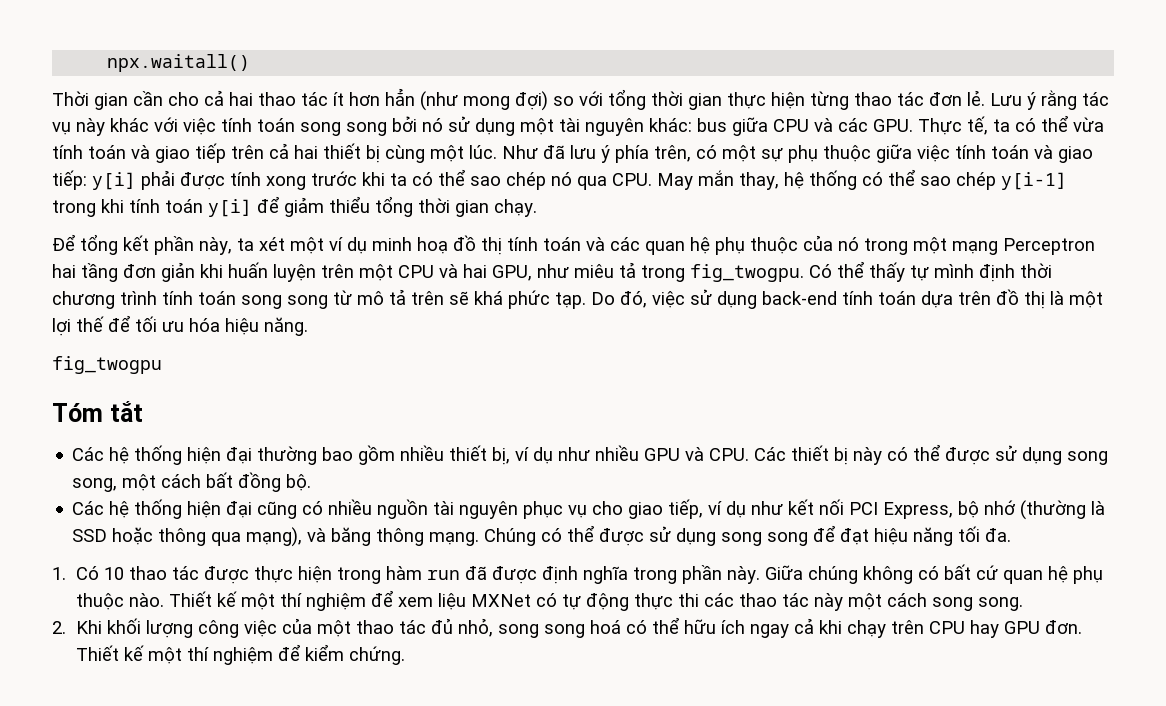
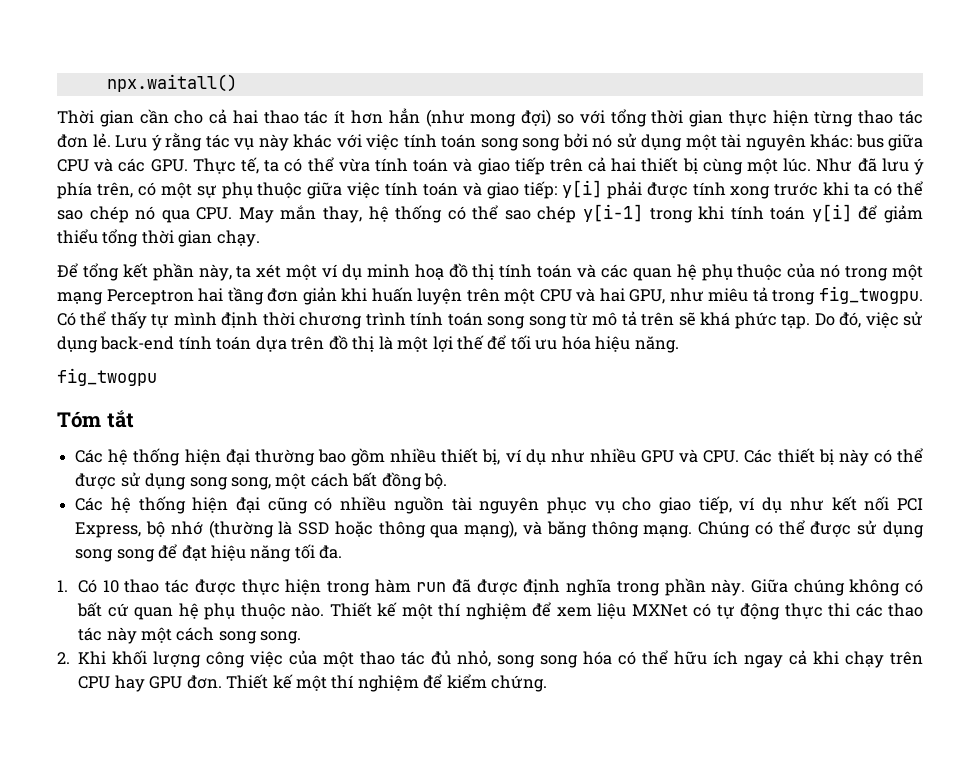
- 2. Khi khối lượng công việc của một thao tác đủ nhỏ, song song hoá có thể hữu ích ngay cả khi chạy trên CPU hay GPU đơn.
+ 2. Khi khối lượng công việc của một thao tác đủ nhỏ, song song hóa có thể hữu ích ngay cả khi chạy trên CPU hay GPU đơn.

